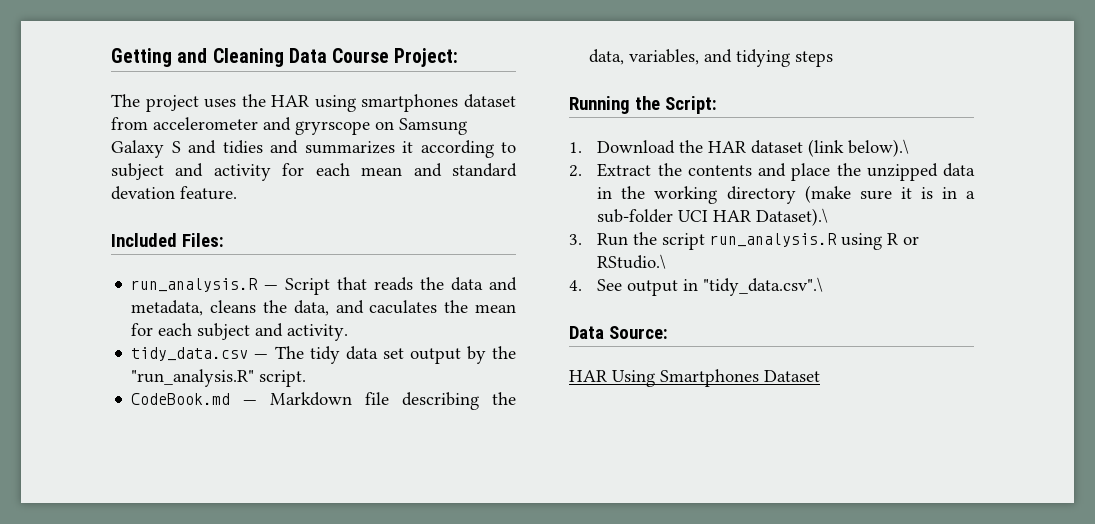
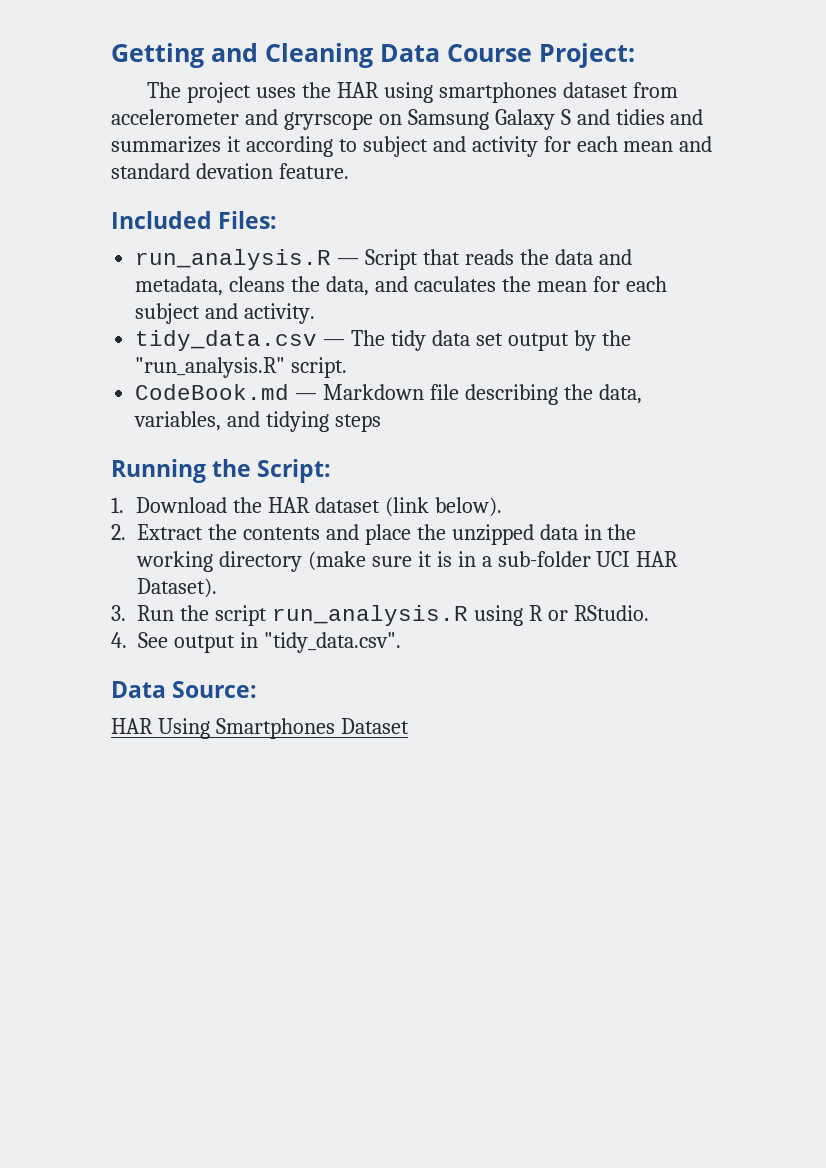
- 1. Download the HAR dataset (link below).\
+ 1. Download the HAR dataset (link below).
- 2. Extract the contents and place the unzipped data in the working directory (make sure it is in a sub-folder UCI HAR Dataset).\
+ 2. Extract the contents and place the unzipped data in the working directory (make sure it is in a sub-folder UCI HAR Dataset).
- 3. Run the script run_analysis.R using R or RStudio.\
+ 3. Run the script run_analysis.R using R or RStudio.
- 4. See output in "tidy_data.csv".\
+ 4. See output in "tidy_data.csv".

